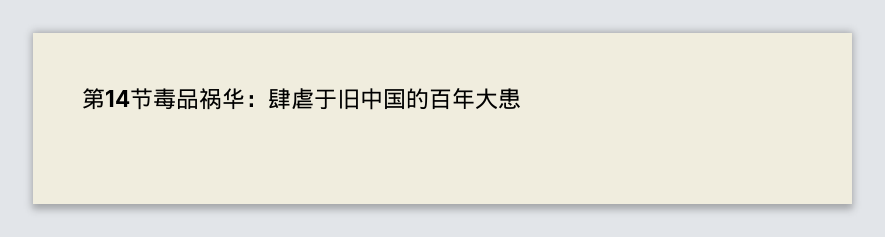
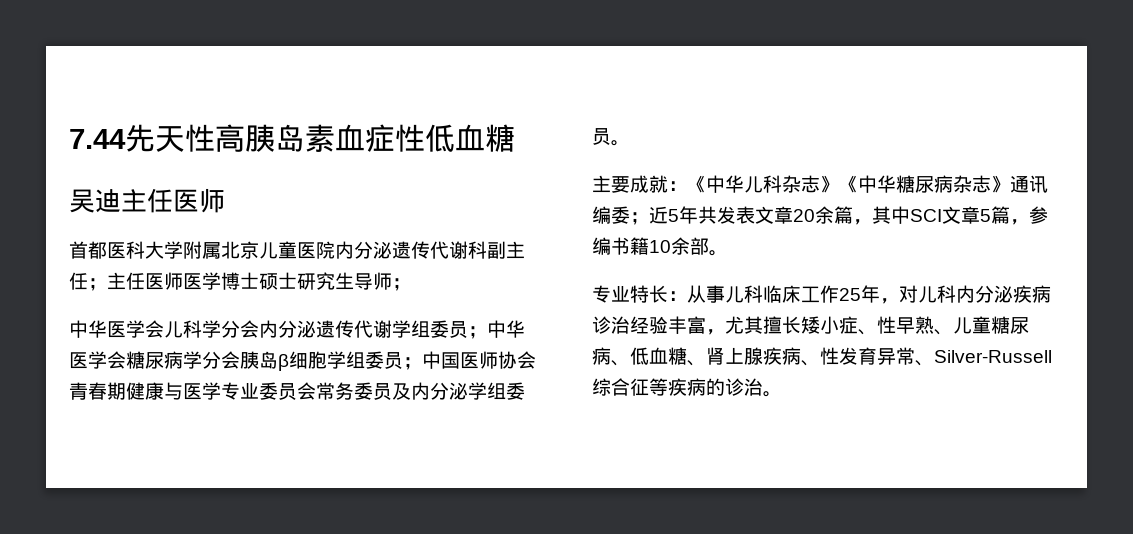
- 第14节毒品祸华：肆虐于旧中国的百年大患
+ 7.44先天性高胰岛素血症性低血糖
+ 吴迪主任医师
+ 首都医科大学附属北京儿童医院内分泌遗传代谢科副主任；主任医师医学博士硕士研究生导师；
+ 中华医学会儿科学分会内分泌遗传代谢学组委员；中华医学会糖尿病学分会胰岛β细胞学组委员；中国医师协会青春期健康与医学专业委员会常务委员及内分泌学组委员。
+ 主要成就：《中华儿科杂志》《中华糖尿病杂志》通讯编委；近5年共发表文章20余篇，其中SCI文章5篇，参编书籍10余部。
+ 专业特长：从事儿科临床工作25年，对儿科内分泌疾病诊治经验丰富，尤其擅长矮小症、性早熟、儿童糖尿病、低血糖、肾上腺疾病、性发育异常、Silver-Russell综合征等疾病的诊治。

